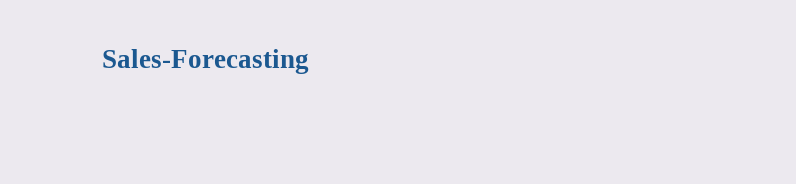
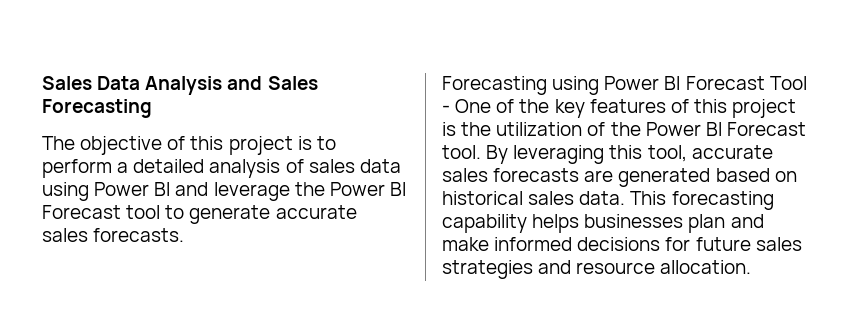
- Sales-Forecasting
+ Sales Data Analysis and Sales Forecasting
+ The objective of this project is to perform a detailed analysis of sales data using Power BI and leverage the Power BI Forecast tool to generate accurate sales forecasts.
+ Forecasting using Power BI Forecast Tool - One of the key features of this project is the utilization of the Power BI Forecast tool. By leveraging this tool, accurate sales forecasts are generated based on historical sales data. This forecasting capability helps businesses plan and make informed decisions for future sales strategies and resource allocation.

